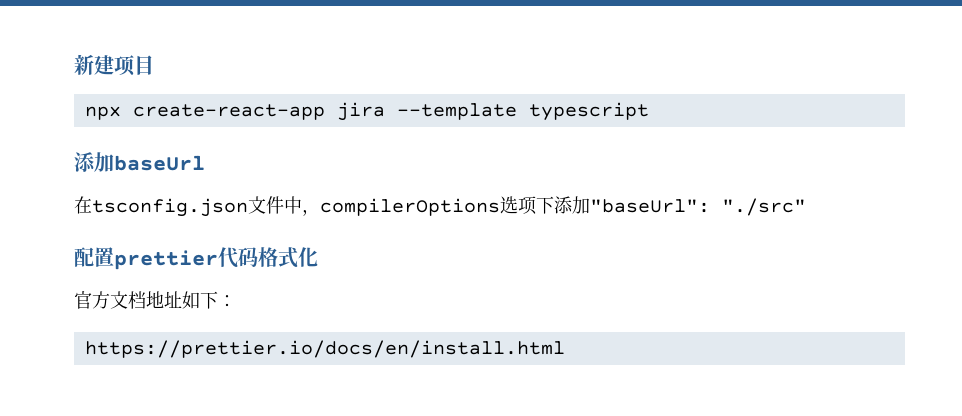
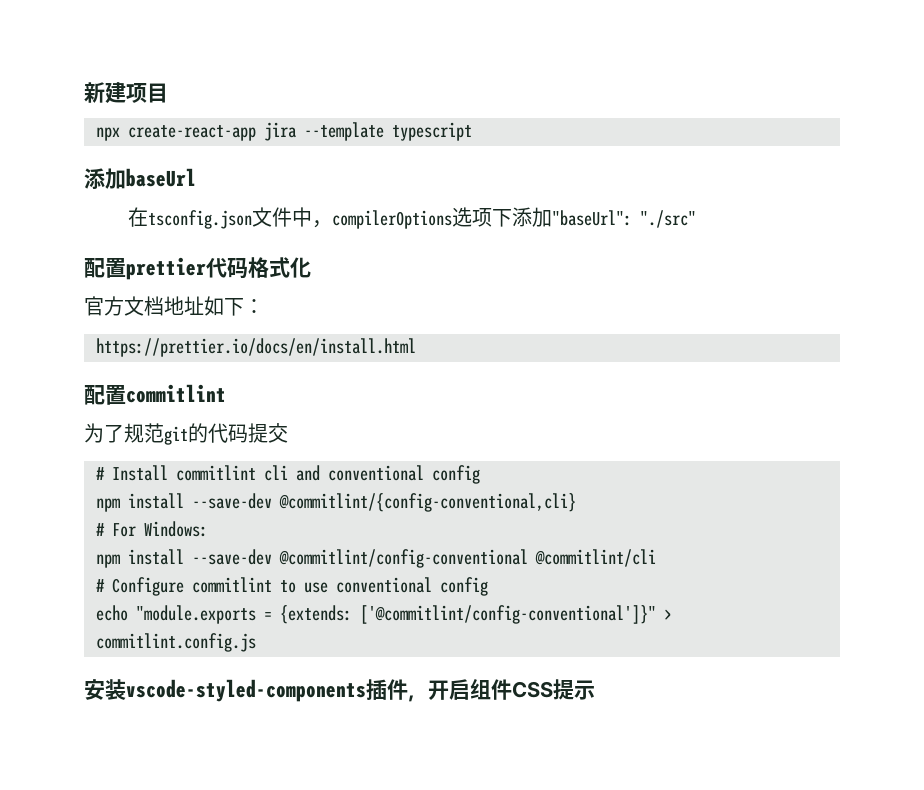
+ 配置commitlint
+ 为了规范git的代码提交
+ # Install commitlint cli and conventional config
+ npm install --save-dev @commitlint/{config-conventional,cli}
+ # For Windows:
+ npm install --save-dev @commitlint/config-conventional @commitlint/cli
+ # Configure commitlint to use conventional config
+ echo "module.exports = {extends: ['@commitlint/config-conventional']}" > commitlint.config.js
+ 安装vscode-styled-components插件，开启组件CSS提示

